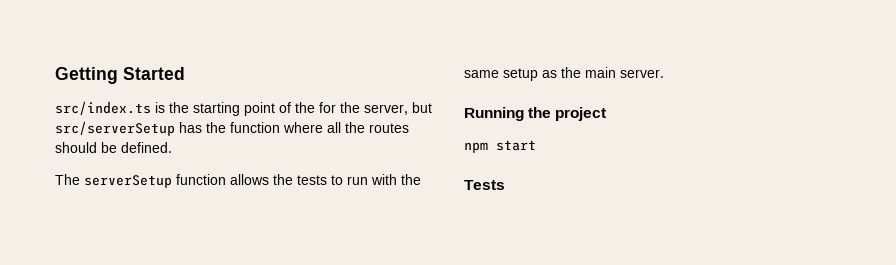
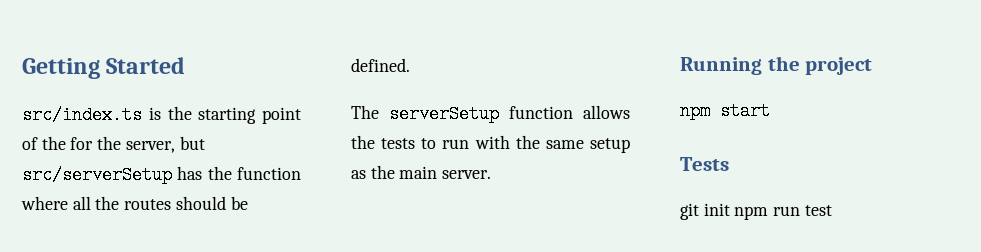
+ git init npm run test

